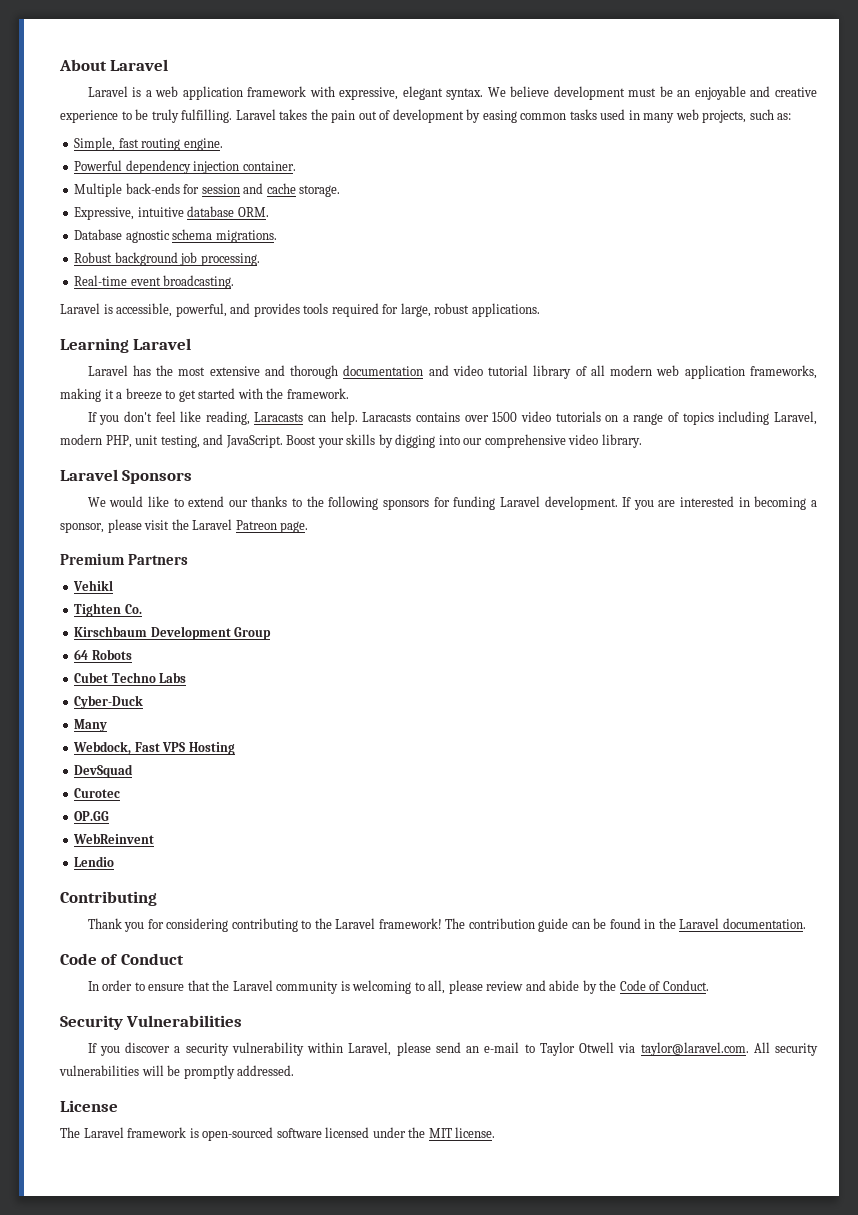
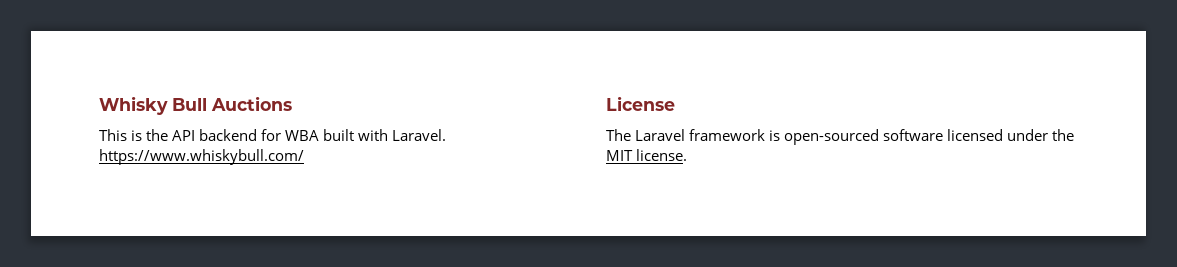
- About Laravel
- Laravel is a web application framework with expressive, elegant syntax. We believe development must be an enjoyable and creative experience to be truly fulfilling. Laravel takes the pain out of development by easing common tasks used in many web projects, such as:
- Simple, fast routing engine.
- Powerful dependency injection container.
- Multiple back-ends for session and cache storage.
- Expressive, intuitive database ORM.
- Database agnostic schema migrations.
- Robust background job processing.
- Real-time event broadcasting.
- Laravel is accessible, powerful, and provides tools required for large, robust applications.
- Learning Laravel
- Laravel has the most extensive and thorough documentation and video tutorial library of all modern web application frameworks, making it a breeze to get started with the framework.
- If you don't feel like reading, Laracasts can help. Laracasts contains over 1500 video tutorials on a range of topics including Laravel, modern PHP, unit testing, and JavaScript. Boost your skills by digging into our comprehensive video library.
- Laravel Sponsors
- We would like to extend our thanks to the following sponsors for funding Laravel development. If you are interested in becoming a sponsor, please visit the Laravel Patreon page.
- Premium Partners
- Vehikl
- Tighten Co.
- Kirschbaum Development Group
- 64 Robots
- Cubet Techno Labs
- Cyber-Duck
- Many
- Webdock, Fast VPS Hosting
- DevSquad
- Curotec
- OP.GG
- WebReinvent
- Lendio
- Contributing
- Thank you for considering contributing to the Laravel framework! The contribution guide can be found in the Laravel documentation.
- Code of Conduct
- In order to ensure that the Laravel community is welcoming to all, please review and abide by the Code of Conduct.
- Security Vulnerabilities
- If you discover a security vulnerability within Laravel, please send an e-mail to Taylor Otwell via taylor@laravel.com. All security vulnerabilities will be promptly addressed.
+ Whisky Bull Auctions
+ This is the API backend for WBA built with Laravel. https://www.whiskybull.com/

